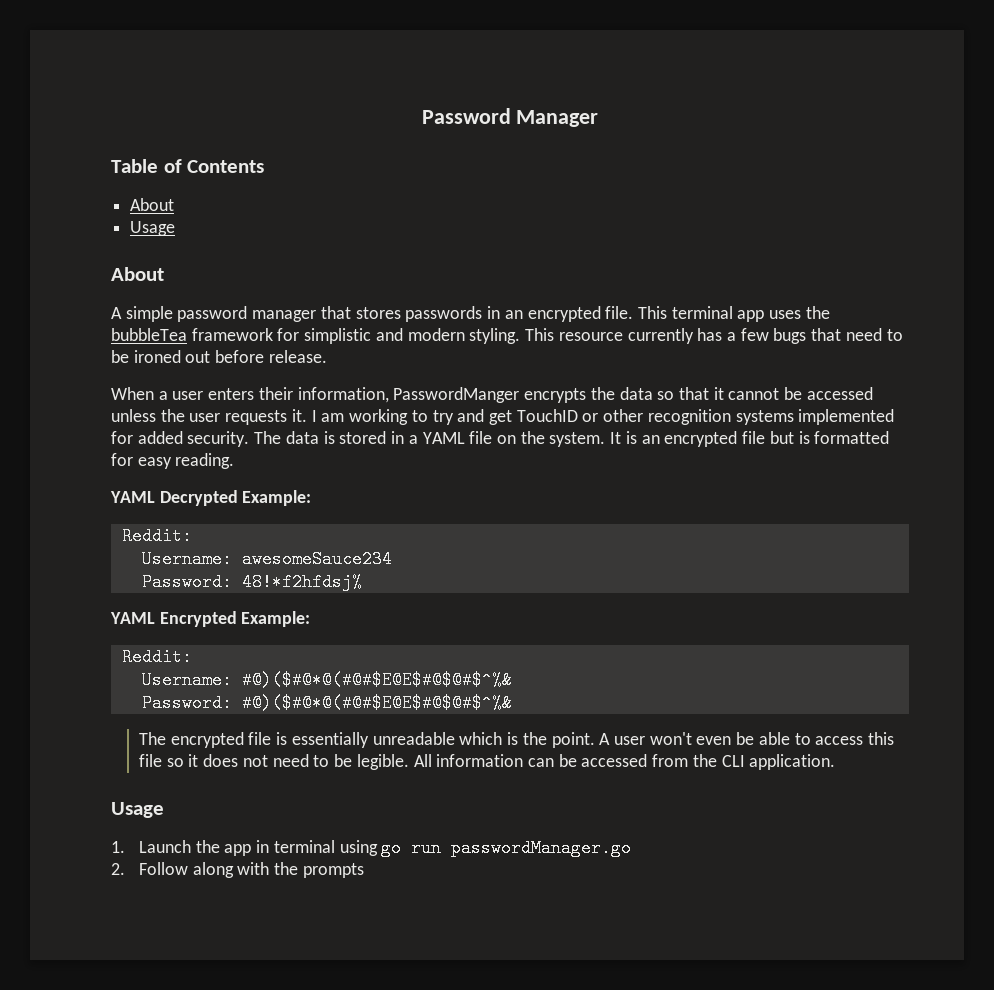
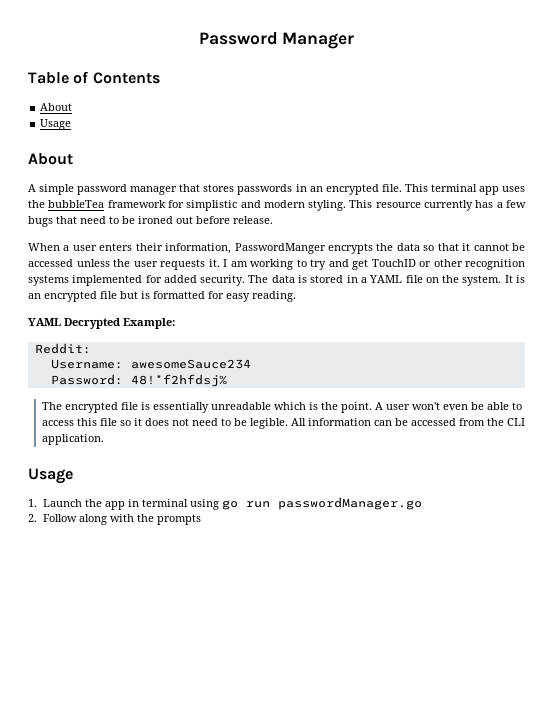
- YAML Encrypted Example:
- Reddit:
- Username: #@)($#@*@(#@#$E@E$#@$@#$^%&
- Password: #@)($#@*@(#@#$E@E$#@$@#$^%&

